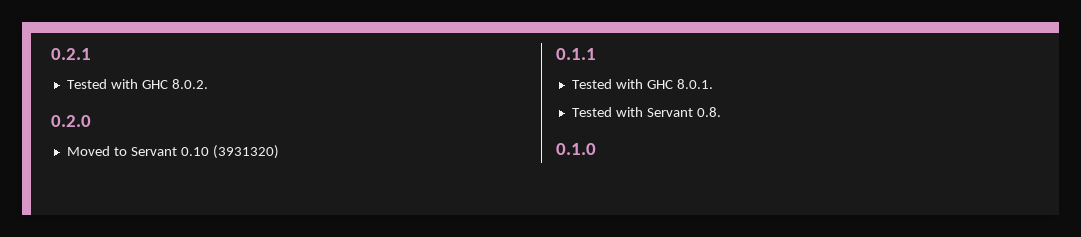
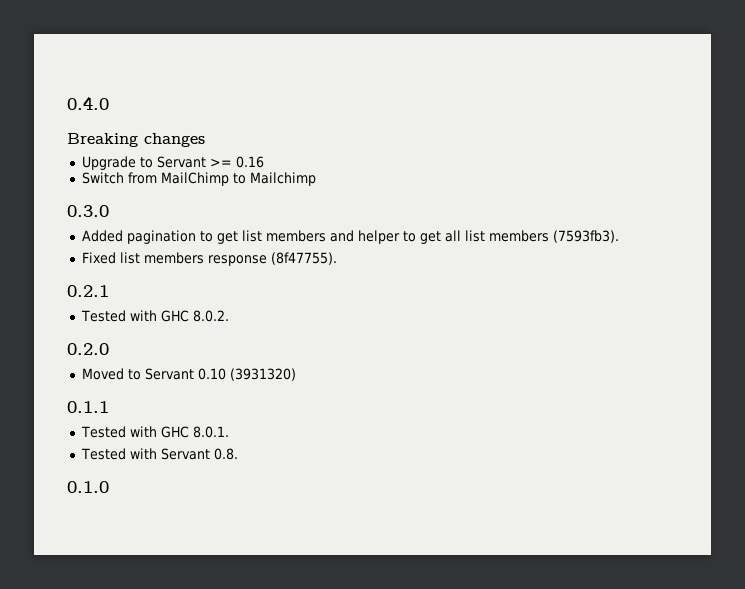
+ 0.4.0
+ Breaking changes
+ Upgrade to Servant >= 0.16
+ Switch from MailChimp to Mailchimp
+ 0.3.0
+ Added pagination to get list members and helper to get all list members (7593fb3).
+ Fixed list members response (8f47755).

